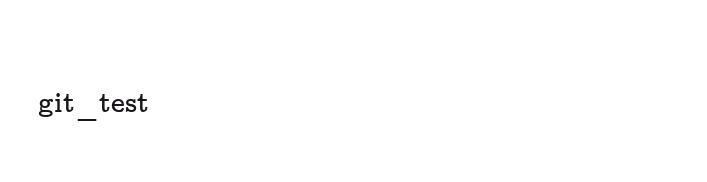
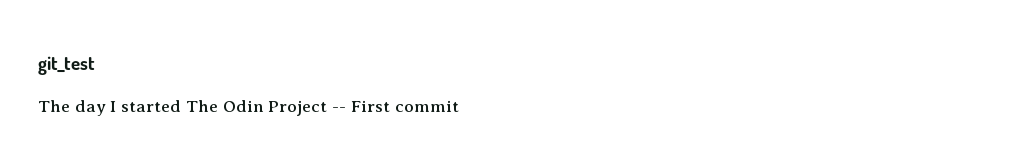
+ The day I started The Odin Project -- First commit

